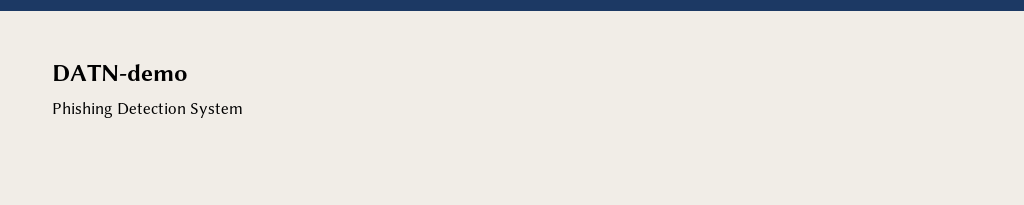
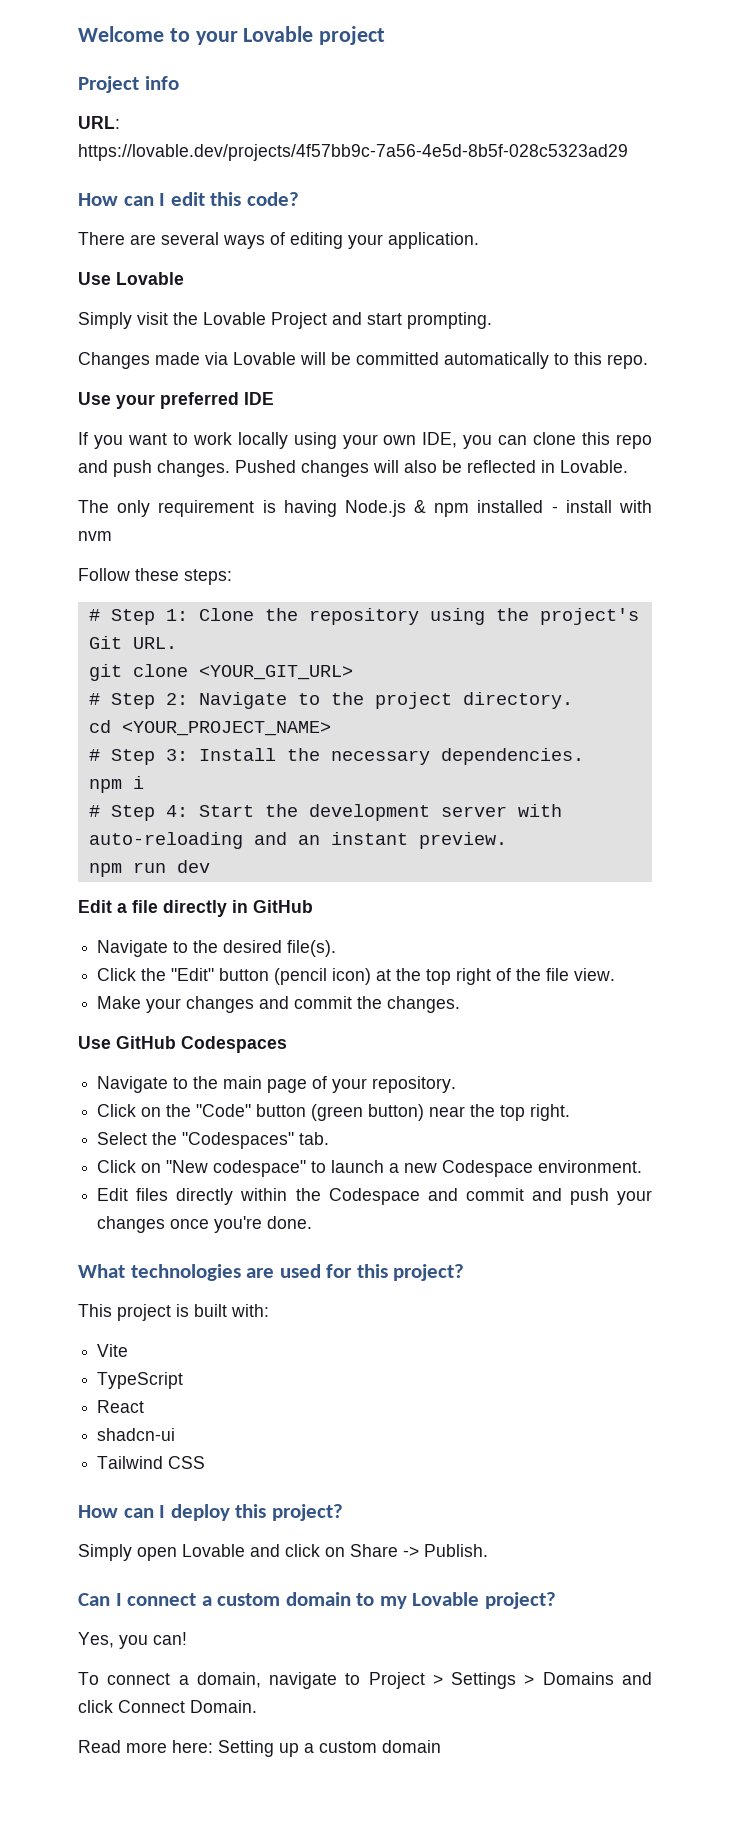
- DATN-demo
- Phishing Detection System
+ Welcome to your Lovable project
+ Project info
+ URL: https://lovable.dev/projects/4f57bb9c-7a56-4e5d-8b5f-028c5323ad29
+ How can I edit this code?
+ There are several ways of editing your application.
+ Use Lovable
+ Simply visit the Lovable Project and start prompting.
+ Changes made via Lovable will be committed automatically to this repo.
+ Use your preferred IDE
+ If you want to work locally using your own IDE, you can clone this repo and push changes. Pushed changes will also be reflected in Lovable.
+ The only requirement is having Node.js & npm installed - install with nvm
+ Follow these steps:
+ # Step 1: Clone the repository using the project's Git URL.
+ git clone <YOUR_GIT_URL>
+ # Step 2: Navigate to the project directory.
+ cd <YOUR_PROJECT_NAME>
+ # Step 3: Install the necessary dependencies.
+ npm i
+ # Step 4: Start the development server with auto-reloading and an instant preview.
+ npm run dev
+ Edit a file directly in GitHub
+ Navigate to the desired file(s).
+ Click the "Edit" button (pencil icon) at the top right of the file view.
+ Make your changes and commit the changes.
+ Use GitHub Codespaces
+ Navigate to the main page of your repository.
+ Click on the "Code" button (green button) near the top right.
+ Select the "Codespaces" tab.
+ Click on "New codespace" to launch a new Codespace environment.
+ Edit files directly within the Codespace and commit and push your changes once you're done.
+ What technologies are used for this project?
+ This project is built with:
+ Vite
+ TypeScript
+ React
+ shadcn-ui
+ Tailwind CSS
+ How can I deploy this project?
+ Simply open Lovable and click on Share -> Publish.
+ Can I connect a custom domain to my Lovable project?
+ Yes, you can!
+ To connect a domain, navigate to Project > Settings > Domains and click Connect Domain.
+ Read more here: Setting up a custom domain

